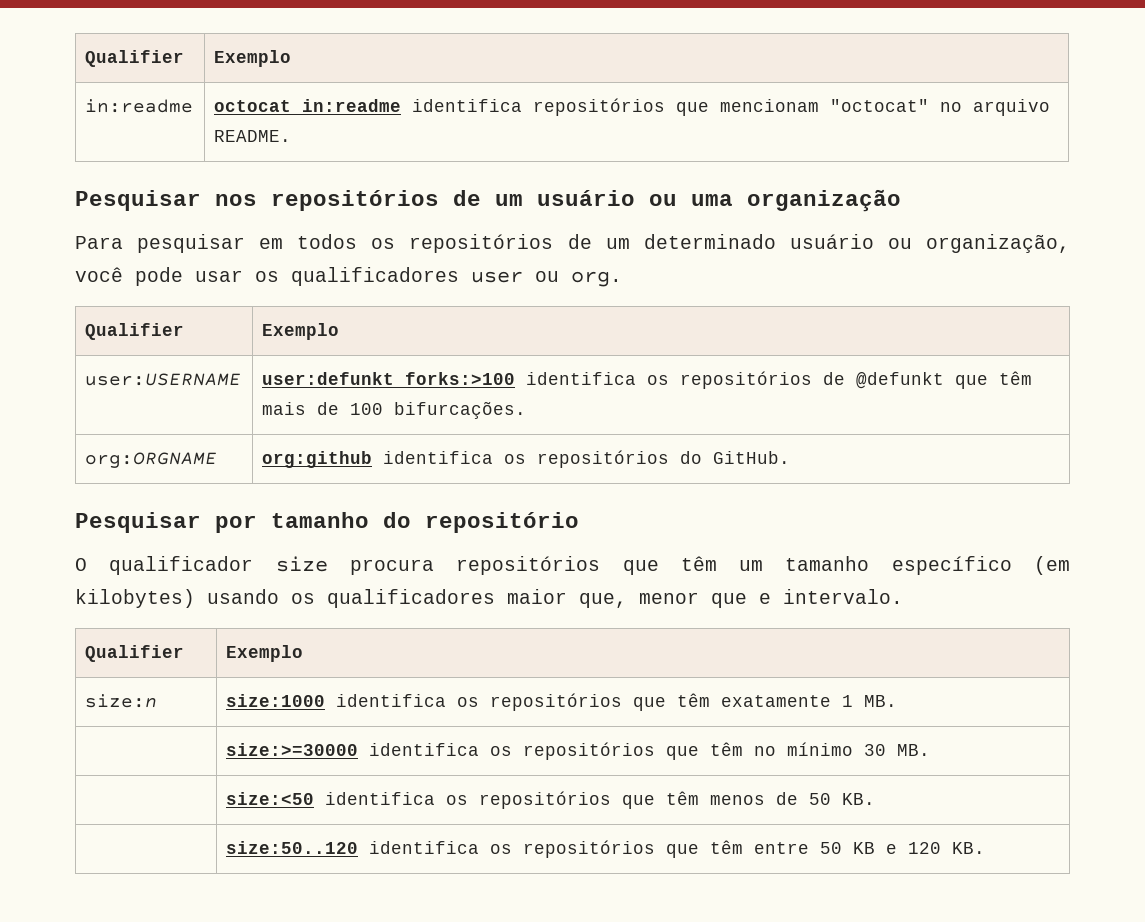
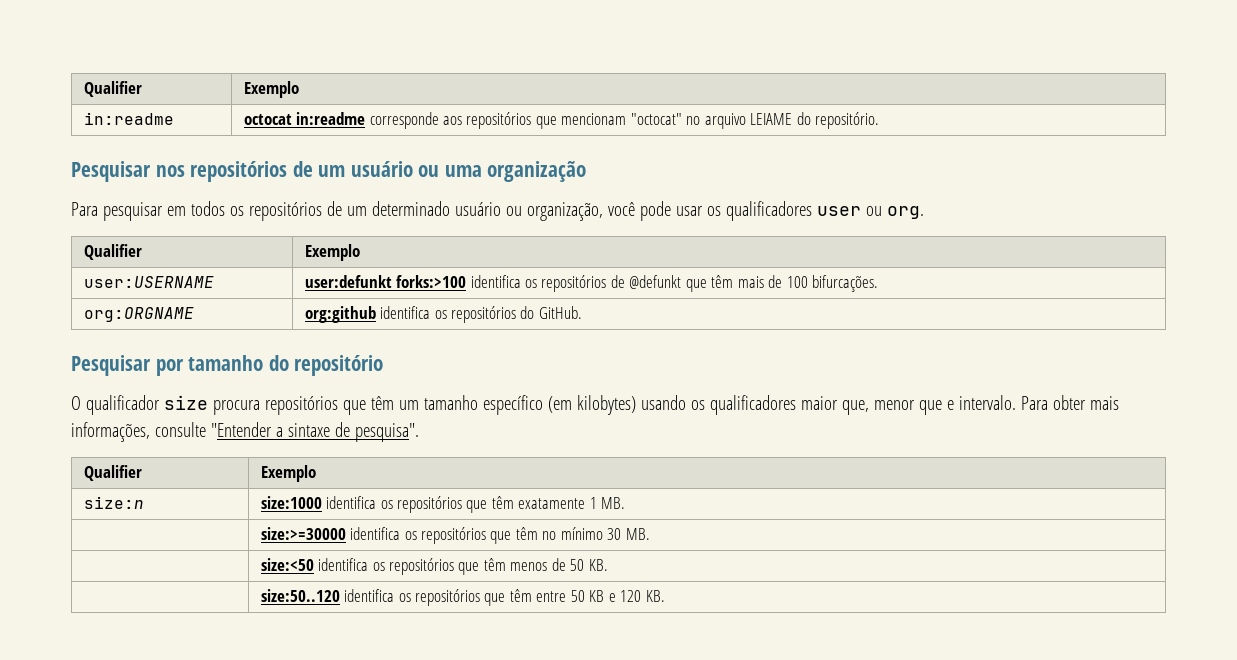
- in:readme | octocat in:readme identifica repositórios que mencionam "octocat" no arquivo README.
+ in:readme | octocat in:readme corresponde aos repositórios que mencionam "octocat" no arquivo LEIAME do repositório.
+ Para obter mais informações, consulte "Entender a sintaxe de pesquisa".

